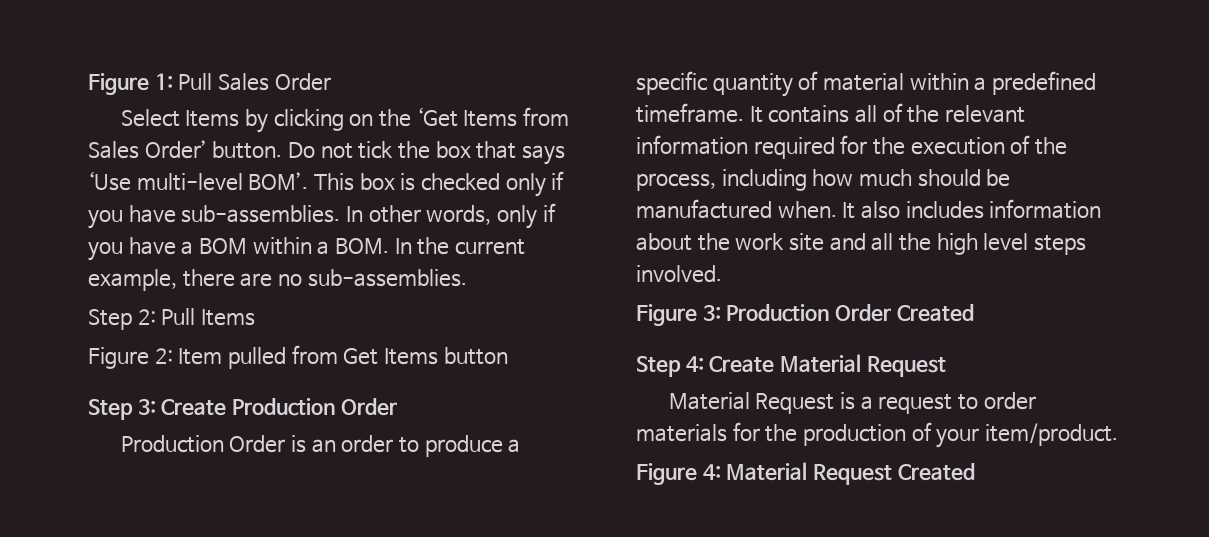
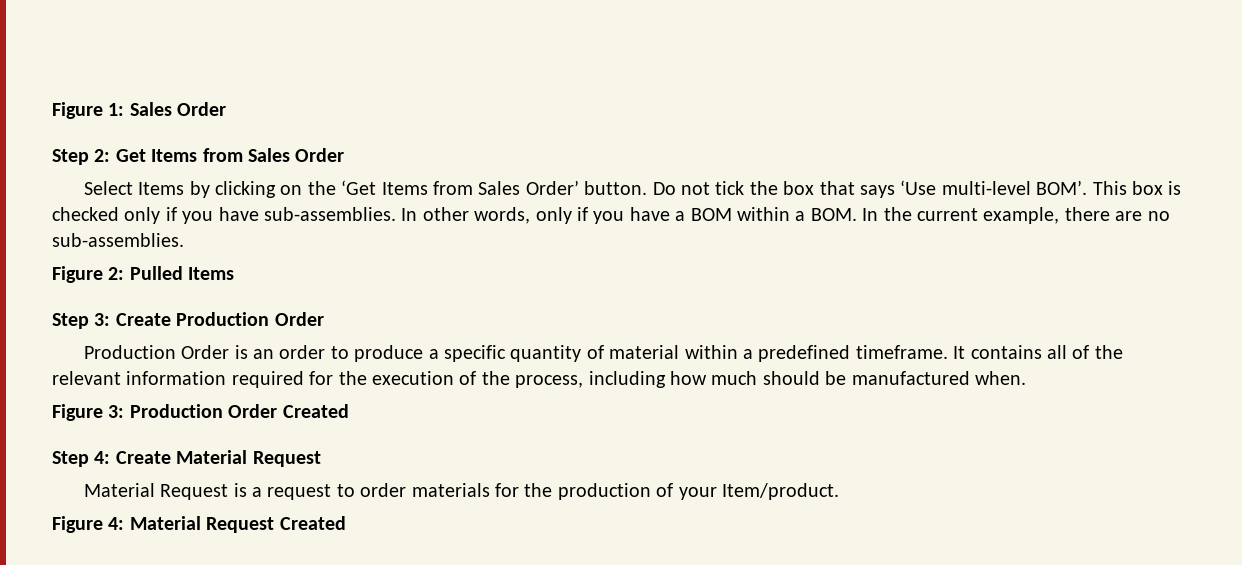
- Figure 1: Pull Sales Order
+ Figure 1: Sales Order
+ Step 2: Get Items from Sales Order
- Step 2: Pull Items
- Figure 2: Item pulled from Get Items button
+ Figure 2: Pulled Items
- It also includes information about the work site and all the high level steps involved.
- Material Request is a request to order materials for the production of your item/product.
+ Material Request is a request to order materials for the production of your Item/product.

